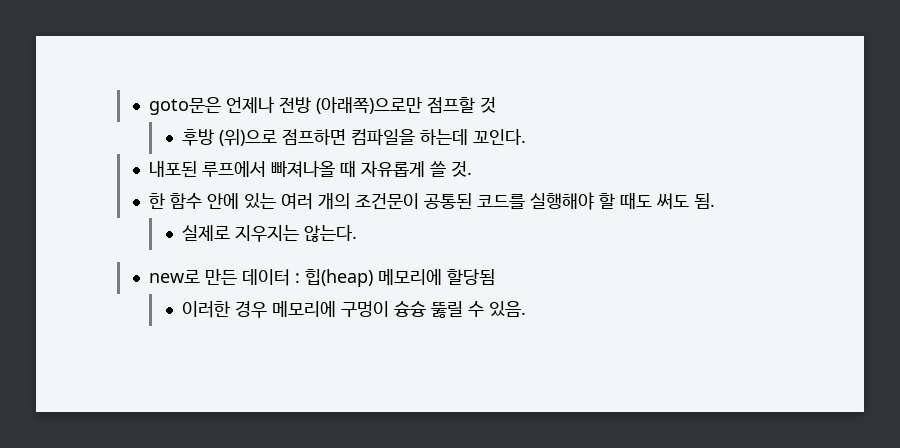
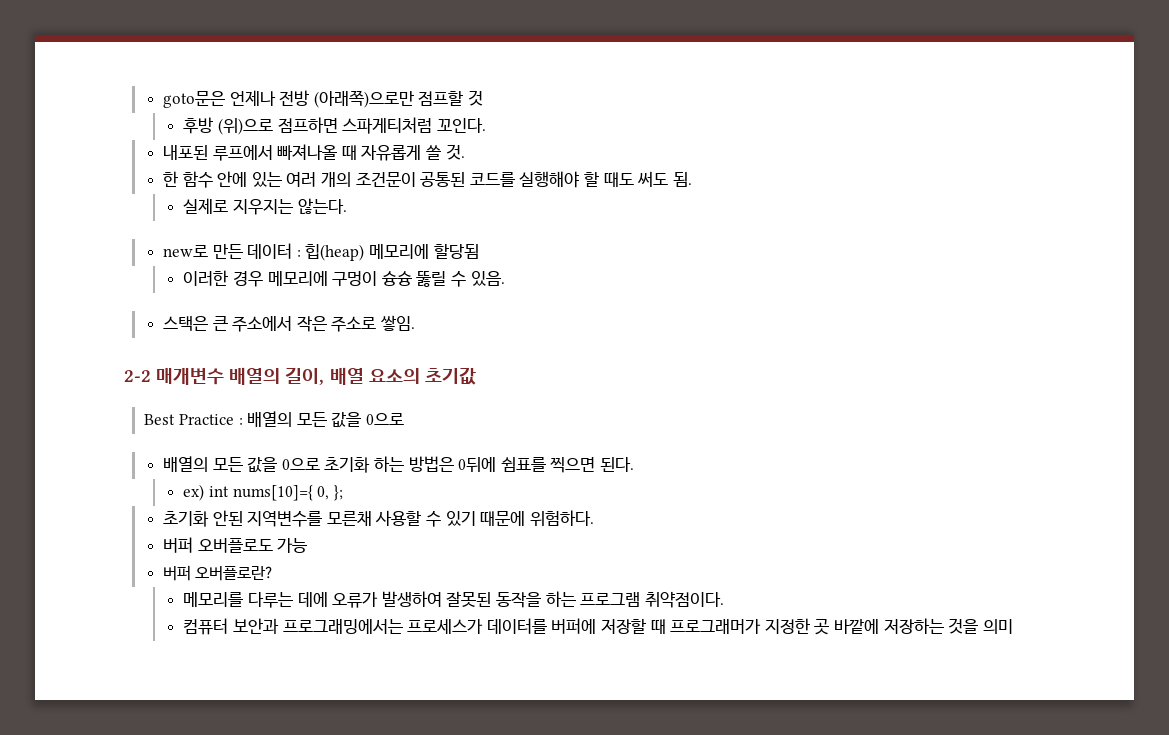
- 후방 (위)으로 점프하면 컴파일을 하는데 꼬인다.
+ 후방 (위)으로 점프하면 스파게티처럼 꼬인다.
+ 스택은 큰 주소에서 작은 주소로 쌓임.
+ 2-2 매개변수 배열의 길이, 배열 요소의 초기값
+ Best Practice : 배열의 모든 값을 0으로
+ 배열의 모든 값을 0으로 초기화 하는 방법은 0뒤에 쉼표를 찍으면 된다.
+ ex) int nums[10]={ 0, };
+ 초기화 안된 지역변수를 모른채 사용할 수 있기 때문에 위험하다.
+ 버퍼 오버플로도 가능
+ 버퍼 오버플로란?
+ 메모리를 다루는 데에 오류가 발생하여 잘못된 동작을 하는 프로그램 취약점이다.
+ 컴퓨터 보안과 프로그래밍에서는 프로세스가 데이터를 버퍼에 저장할 때 프로그래머가 지정한 곳 바깥에 저장하는 것을 의미

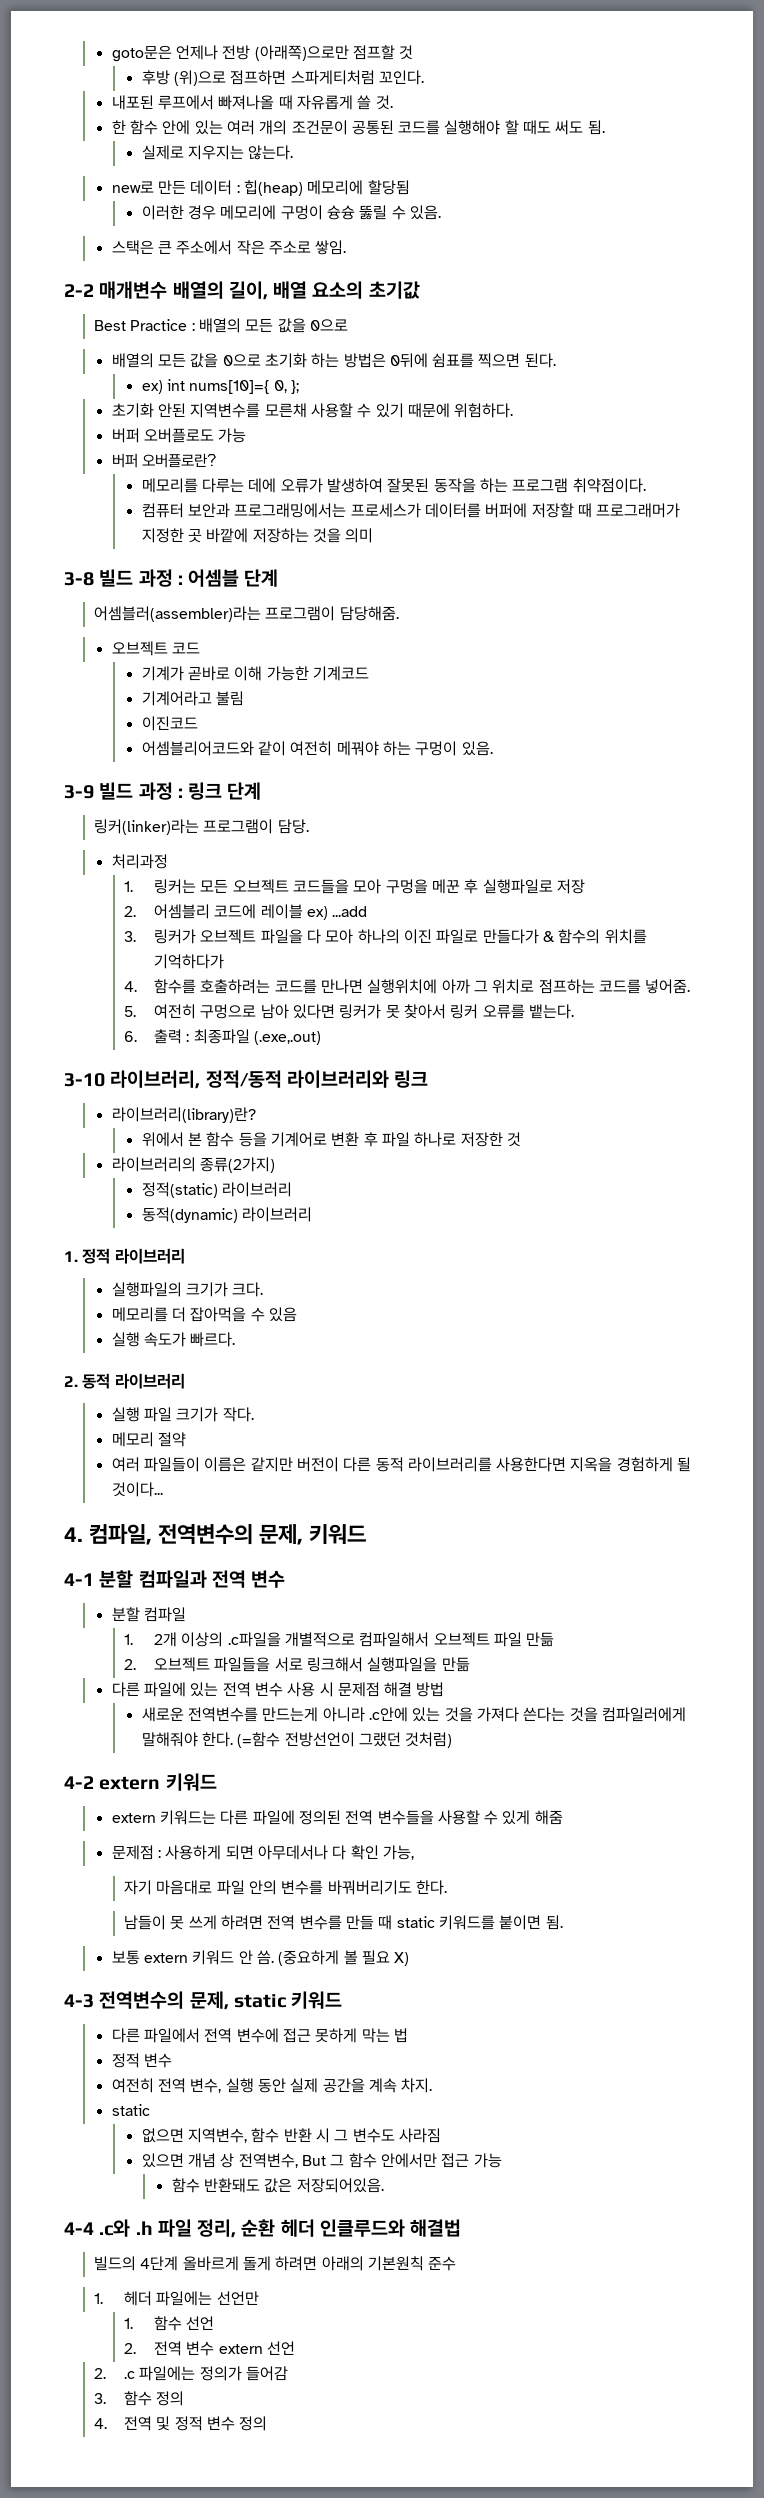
+ 3-8 빌드 과정 : 어셈블 단계
+ 어셈블러(assembler)라는 프로그램이 담당해줌.
+ 오브젝트 코드
+ 기계가 곧바로 이해 가능한 기계코드
+ 기계어라고 불림
+ 이진코드
+ 어셈블리어코드와 같이 여전히 메꿔야 하는 구멍이 있음.
+ 3-9 빌드 과정 : 링크 단계
+ 링커(linker)라는 프로그램이 담당.
+ 처리과정
+ 1. 링커는 모든 오브젝트 코드들을 모아 구멍을 메꾼 후 실행파일로 저장
+ 2. 어셈블리 코드에 레이블 ex) ...add
+ 3. 링커가 오브젝트 파일을 다 모아 하나의 이진 파일로 만들다가 & 함수의 위치를 기억하다가
+ 4. 함수를 호출하려는 코드를 만나면 실행위치에 아까 그 위치로 점프하는 코드를 넣어줌.
+ 5. 여전히 구멍으로 남아 있다면 링커가 못 찾아서 링커 오류를 뱉는다.
+ 6. 출력 : 최종파일 (.exe,.out)
+ 3-10 라이브러리, 정적/동적 라이브러리와 링크
+ 라이브러리(library)란?
+ 위에서 본 함수 등을 기계어로 변환 후 파일 하나로 저장한 것
+ 라이브러리의 종류(2가지)
+ 정적(static) 라이브러리
+ 동적(dynamic) 라이브러리
+ 1. 정적 라이브러리
+ 실행파일의 크기가 크다.
+ 메모리를 더 잡아먹을 수 있음
+ 실행 속도가 빠르다.
+ 2. 동적 라이브러리
+ 실행 파일 크기가 작다.
+ 메모리 절약
+ 여러 파일들이 이름은 같지만 버전이 다른 동적 라이브러리를 사용한다면 지옥을 경험하게 될 것이다...
+ 4. 컴파일, 전역변수의 문제, 키워드
+ 4-1 분할 컴파일과 전역 변수
+ 분할 컴파일
+ 1. 2개 이상의 .c파일을 개별적으로 컴파일해서 오브젝트 파일 만듦
+ 2. 오브젝트 파일들을 서로 링크해서 실행파일을 만듦
+ 다른 파일에 있는 전역 변수 사용 시 문제점 해결 방법
+ 새로운 전역변수를 만드는게 아니라 .c안에 있는 것을 가져다 쓴다는 것을 컴파일러에게 말해줘야 한다. (=함수 전방선언이 그랬던 것처럼)
+ 4-2 extern 키워드
+ extern 키워드는 다른 파일에 정의된 전역 변수들을 사용할 수 있게 해줌
+ 문제점 : 사용하게 되면 아무데서나 다 확인 가능,
+ 자기 마음대로 파일 안의 변수를 바꿔버리기도 한다.
+ 남들이 못 쓰게 하려면 전역 변수를 만들 때 static 키워드를 붙이면 됨.
+ 보통 extern 키워드 안 씀. (중요하게 볼 필요 X)
+ 4-3 전역변수의 문제, static 키워드
+ 다른 파일에서 전역 변수에 접근 못하게 막는 법
+ 정적 변수
+ 여전히 전역 변수, 실행 동안 실제 공간을 계속 차지.
+ static
+ 없으면 지역변수, 함수 반환 시 그 변수도 사라짐
+ 있으면 개념 상 전역변수, But 그 함수 안에서만 접근 가능
+ 함수 반환돼도 값은 저장되어있음.
+ 4-4 .c와 .h 파일 정리, 순환 헤더 인클루드와 해결법
+ 빌드의 4단계 올바르게 돌게 하려면 아래의 기본원칙 준수
+ 1. 헤더 파일에는 선언만
+ 1. 함수 선언
+ 2. 전역 변수 extern 선언
+ 2. .c 파일에는 정의가 들어감
+ 3. 함수 정의
+ 4. 전역 및 정적 변수 정의

